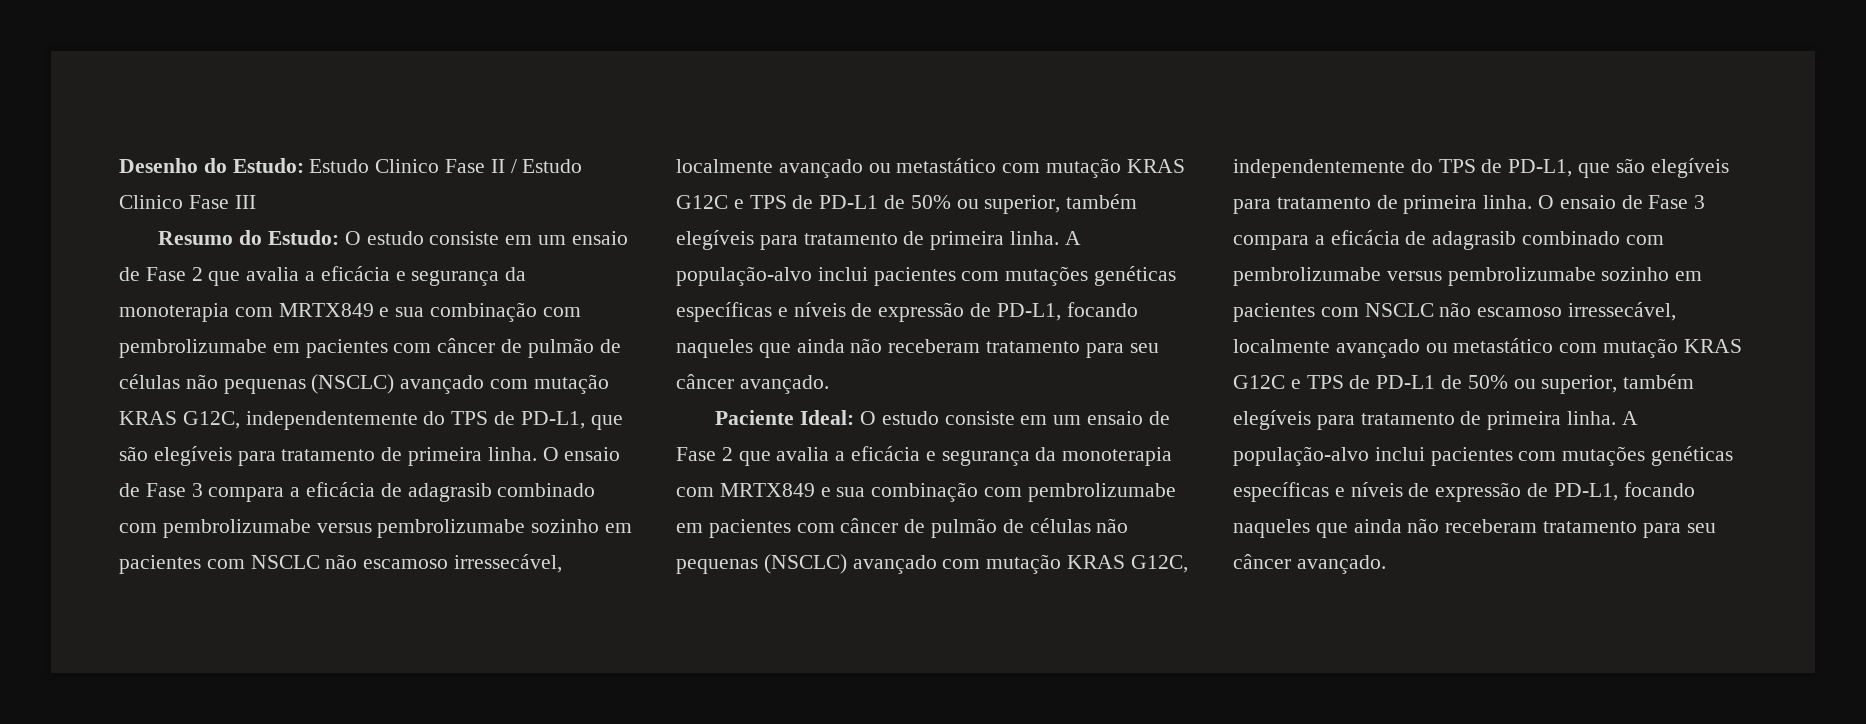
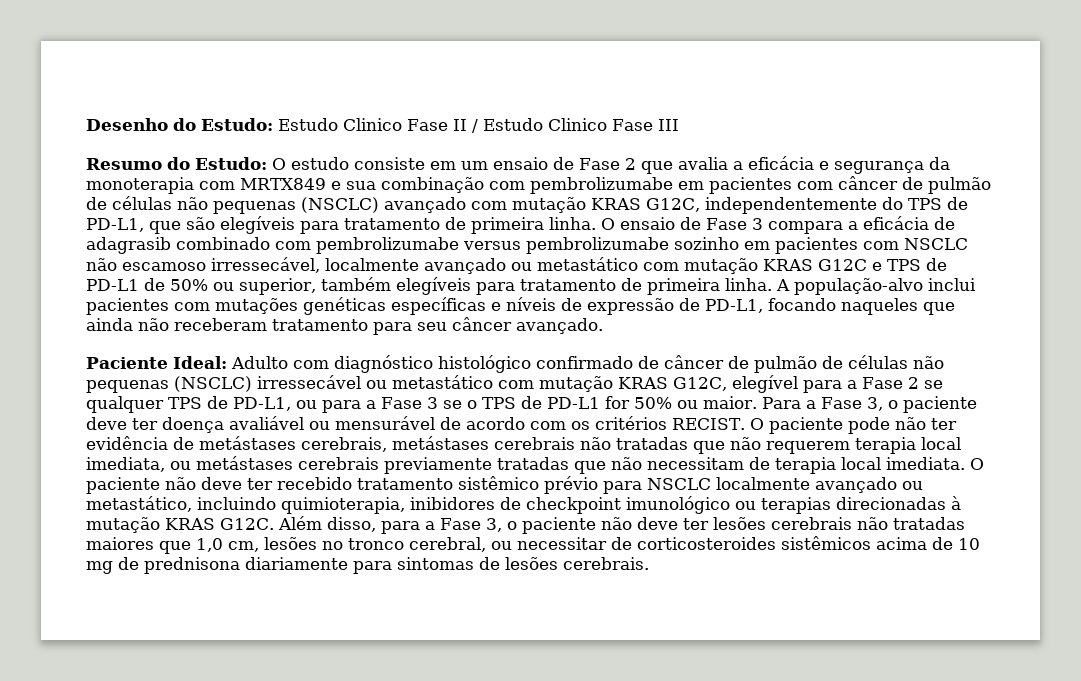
- Paciente Ideal: O estudo consiste em um ensaio de Fase 2 que avalia a eficácia e segurança da monoterapia com MRTX849 e sua combinação com pembrolizumabe em pacientes com câncer de pulmão de células não pequenas (NSCLC) avançado com mutação KRAS G12C, independentemente do TPS de PD-L1, que são elegíveis para tratamento de primeira linha. O ensaio de Fase 3 compara a eficácia de adagrasib combinado com pembrolizumabe versus pembrolizumabe sozinho em pacientes com NSCLC não escamoso irressecável, localmente avançado ou metastático com mutação KRAS G12C e TPS de PD-L1 de 50% ou superior, também elegíveis para tratamento de primeira linha. A população-alvo inclui pacientes com mutações genéticas específicas e níveis de expressão de PD-L1, focando naqueles que ainda não receberam tratamento para seu câncer avançado.
+ Paciente Ideal: Adulto com diagnóstico histológico confirmado de câncer de pulmão de células não pequenas (NSCLC) irressecável ou metastático com mutação KRAS G12C, elegível para a Fase 2 se qualquer TPS de PD-L1, ou para a Fase 3 se o TPS de PD-L1 for 50% ou maior. Para a Fase 3, o paciente deve ter doença avaliável ou mensurável de acordo com os critérios RECIST. O paciente pode não ter evidência de metástases cerebrais, metástases cerebrais não tratadas que não requerem terapia local imediata, ou metástases cerebrais previamente tratadas que não necessitam de terapia local imediata. O paciente não deve ter recebido tratamento sistêmico prévio para NSCLC localmente avançado ou metastático, incluindo quimioterapia, inibidores de checkpoint imunológico ou terapias direcionadas à mutação KRAS G12C. Além disso, para a Fase 3, o paciente não deve ter lesões cerebrais não tratadas maiores que 1,0 cm, lesões no tronco cerebral, ou necessitar de corticosteroides sistêmicos acima de 10 mg de prednisona diariamente para sintomas de lesões cerebrais.

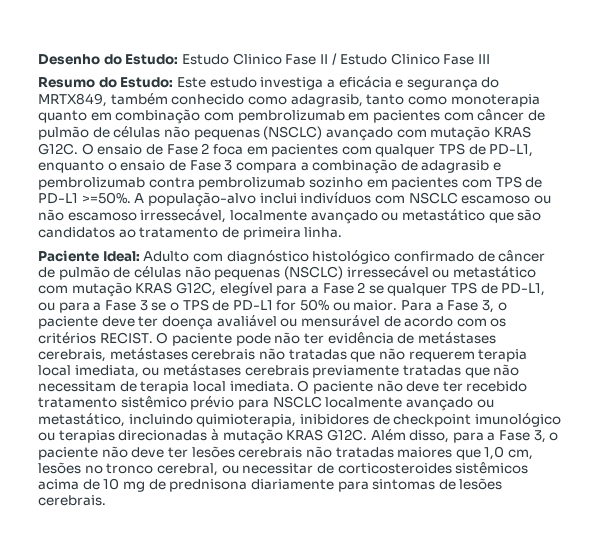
- Resumo do Estudo: O estudo consiste em um ensaio de Fase 2 que avalia a eficácia e segurança da monoterapia com MRTX849 e sua combinação com pembrolizumabe em pacientes com câncer de pulmão de células não pequenas (NSCLC) avançado com mutação KRAS G12C, independentemente do TPS de PD-L1, que são elegíveis para tratamento de primeira linha. O ensaio de Fase 3 compara a eficácia de adagrasib combinado com pembrolizumabe versus pembrolizumabe sozinho em pacientes com NSCLC não escamoso irressecável, localmente avançado ou metastático com mutação KRAS G12C e TPS de PD-L1 de 50% ou superior, também elegíveis para tratamento de primeira linha. A população-alvo inclui pacientes com mutações genéticas específicas e níveis de expressão de PD-L1, focando naqueles que ainda não receberam tratamento para seu câncer avançado.
+ Resumo do Estudo: Este estudo investiga a eficácia e segurança do MRTX849, também conhecido como adagrasib, tanto como monoterapia quanto em combinação com pembrolizumab em pacientes com câncer de pulmão de células não pequenas (NSCLC) avançado com mutação KRAS G12C. O ensaio de Fase 2 foca em pacientes com qualquer TPS de PD-L1, enquanto o ensaio de Fase 3 compara a combinação de adagrasib e pembrolizumab contra pembrolizumab sozinho em pacientes com TPS de PD-L1 >=50%. A população-alvo inclui indivíduos com NSCLC escamoso ou não escamoso irressecável, localmente avançado ou metastático que são candidatos ao tratamento de primeira linha.

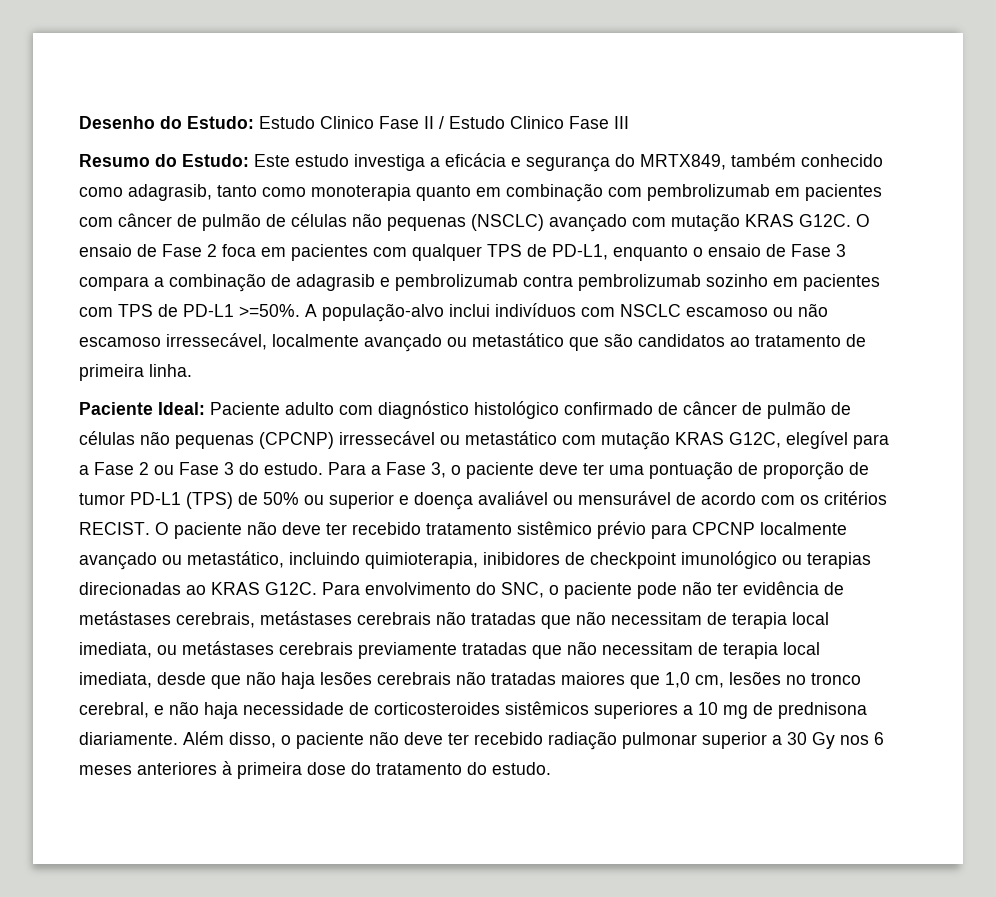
- Paciente Ideal: Adulto com diagnóstico histológico confirmado de câncer de pulmão de células não pequenas (NSCLC) irressecável ou metastático com mutação KRAS G12C, elegível para a Fase 2 se qualquer TPS de PD-L1, ou para a Fase 3 se o TPS de PD-L1 for 50% ou maior.
+ Paciente Ideal: Paciente adulto com diagnóstico histológico confirmado de câncer de pulmão de células não pequenas (CPCNP) irressecável ou metastático com mutação KRAS G12C, elegível para a Fase 2 ou Fase 3 do estudo.
- Para a Fase 3, o paciente deve ter doença avaliável ou mensurável de acordo com os critérios RECIST.
+ Para a Fase 3, o paciente deve ter uma pontuação de proporção de tumor PD-L1 (TPS) de 50% ou superior e doença avaliável ou mensurável de acordo com os critérios RECIST.
- O paciente pode não ter evidência de metástases cerebrais, metástases cerebrais não tratadas que não requerem terapia local imediata, ou metástases cerebrais previamente tratadas que não necessitam de terapia local imediata. O paciente não deve ter recebido tratamento sistêmico prévio para NSCLC localmente avançado ou metastático, incluindo quimioterapia, inibidores de checkpoint imunológico ou terapias direcionadas à mutação KRAS G12C. Além disso, para a Fase 3, o paciente não deve ter lesões cerebrais não tratadas maiores que 1,0 cm, lesões no tronco cerebral, ou necessitar de corticosteroides sistêmicos acima de 10 mg de prednisona diariamente para sintomas de lesões cerebrais.
+ O paciente não deve ter recebido tratamento sistêmico prévio para CPCNP localmente avançado ou metastático, incluindo quimioterapia, inibidores de checkpoint imunológico ou terapias direcionadas ao KRAS G12C. Para envolvimento do SNC, o paciente pode não ter evidência de metástases cerebrais, metástases cerebrais não tratadas que não necessitam de terapia local imediata, ou metástases cerebrais previamente tratadas que não necessitam de terapia local imediata, desde que não haja lesões cerebrais não tratadas maiores que 1,0 cm, lesões no tronco cerebral, e não haja necessidade de corticosteroides sistêmicos superiores a 10 mg de prednisona diariamente. Além disso, o paciente não deve ter recebido radiação pulmonar superior a 30 Gy nos 6 meses anteriores à primeira dose do tratamento do estudo.

